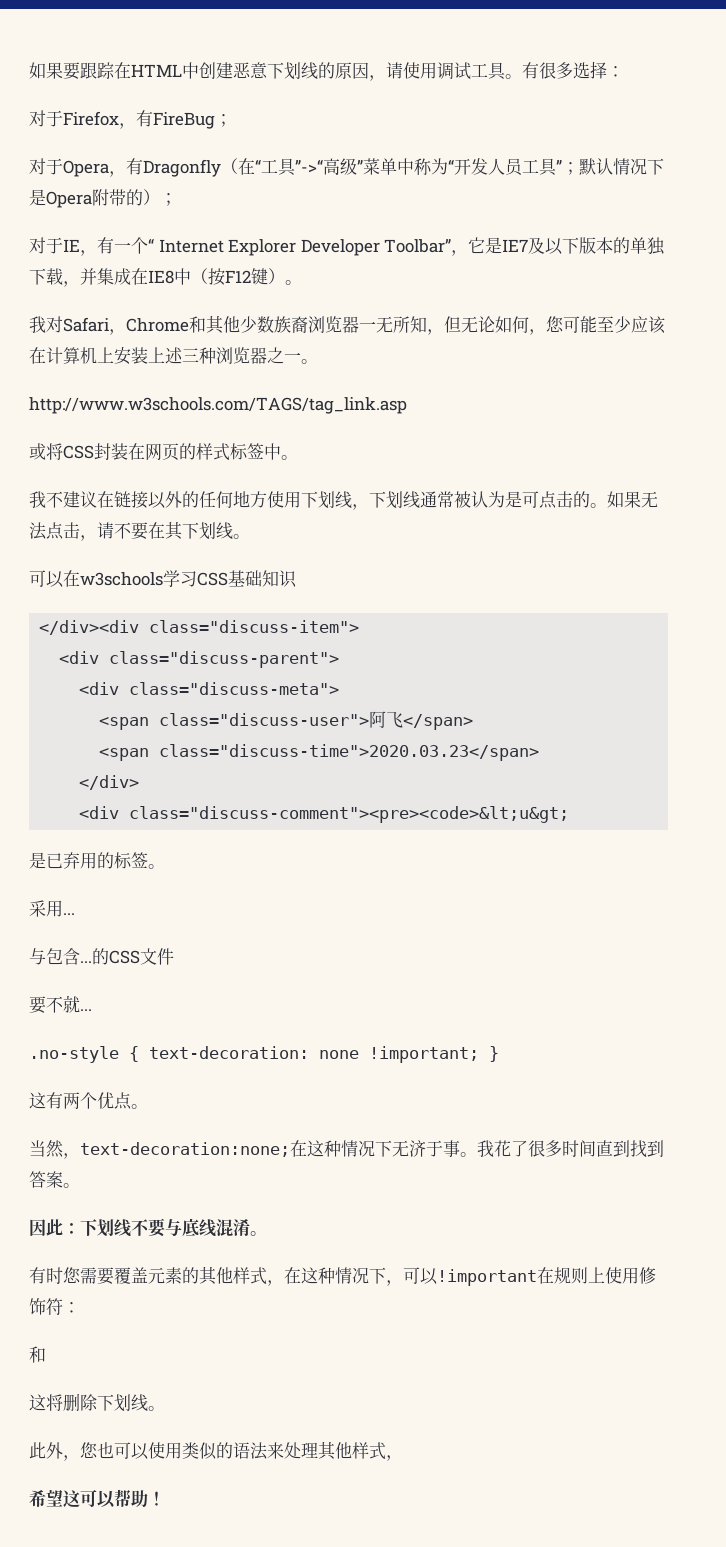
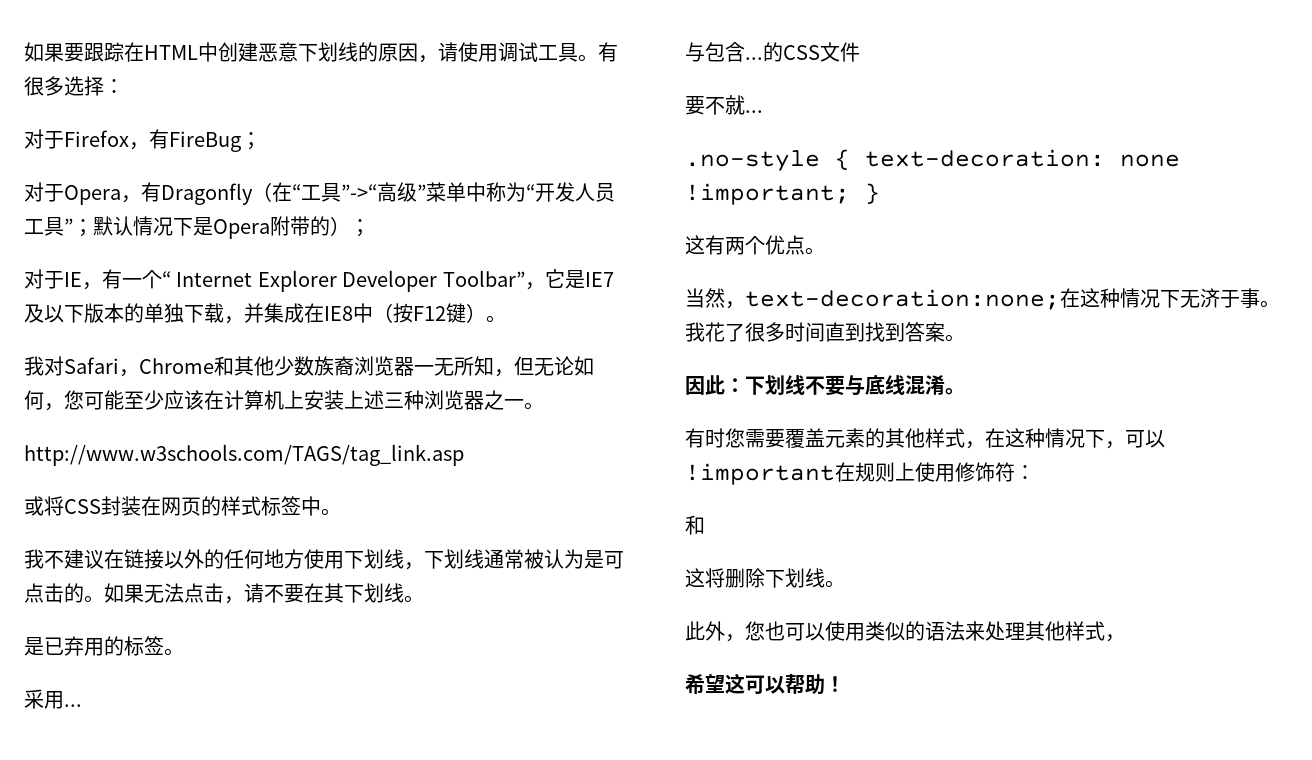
- 可以在w3schools学习CSS基础知识
- </div><div class="discuss-item">
- <div class="discuss-parent">
- <div class="discuss-meta">
- <span class="discuss-user">阿飞</span>
- <span class="discuss-time">2020.03.23</span>
- </div>
- <div class="discuss-comment"><pre><code>&lt;u&gt;

